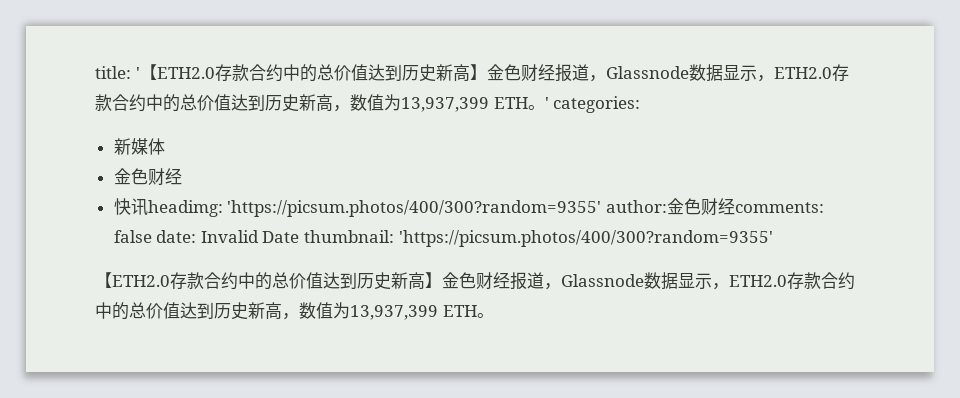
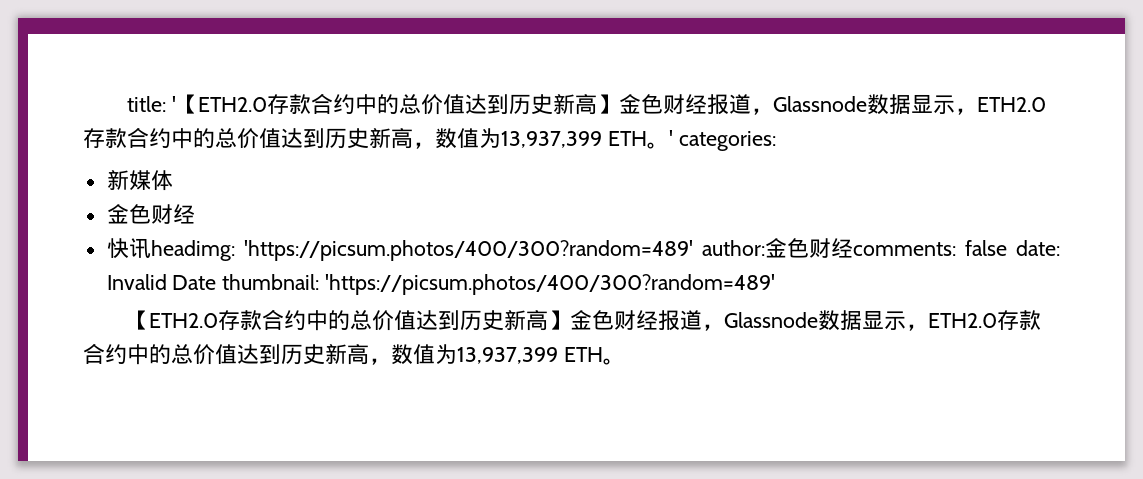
- 快讯headimg: 'https://picsum.photos/400/300?random=9355' author:金色财经comments: false date: Invalid Date thumbnail: 'https://picsum.photos/400/300?random=9355'
+ 快讯headimg: 'https://picsum.photos/400/300?random=489' author:金色财经comments: false date: Invalid Date thumbnail: 'https://picsum.photos/400/300?random=489'

